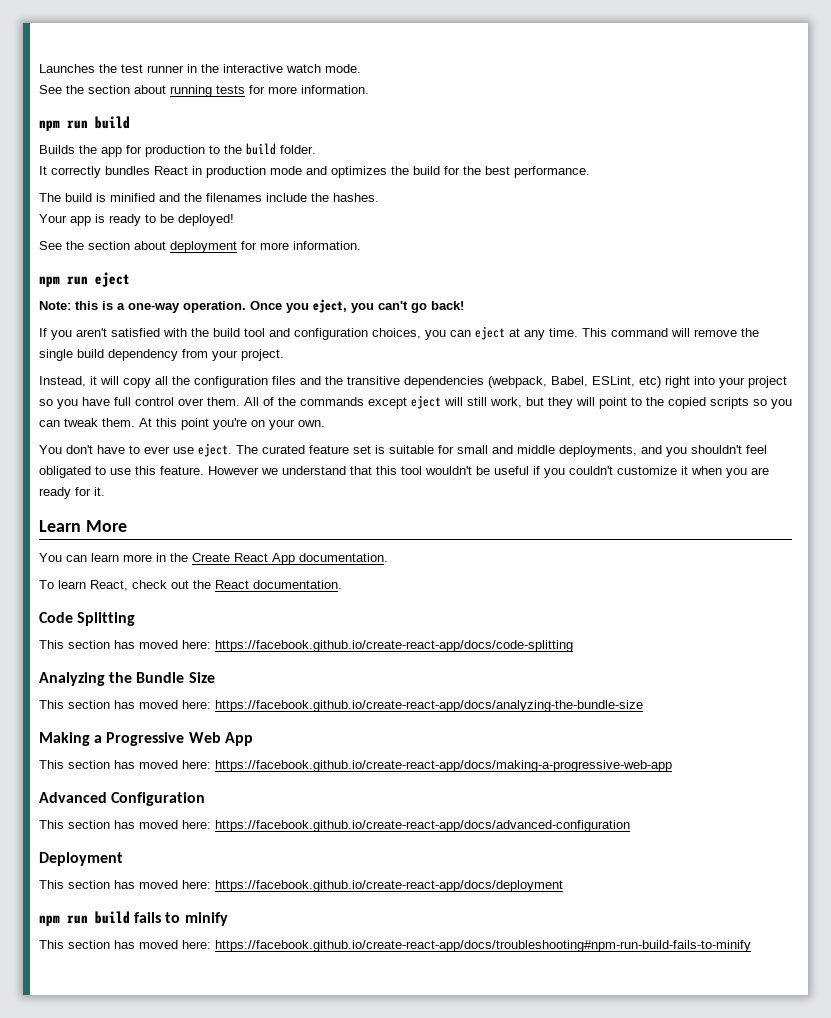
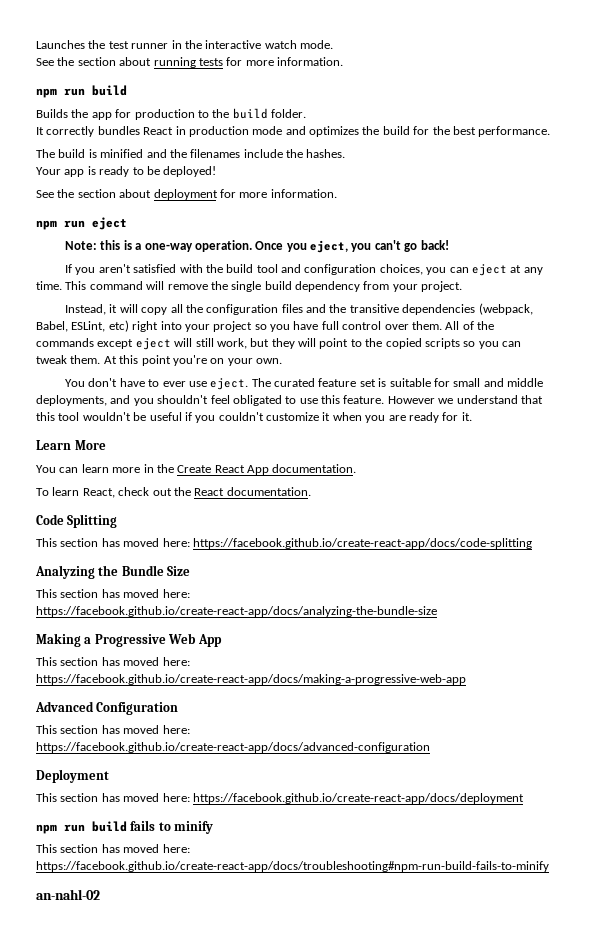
+ an-nahl-02

